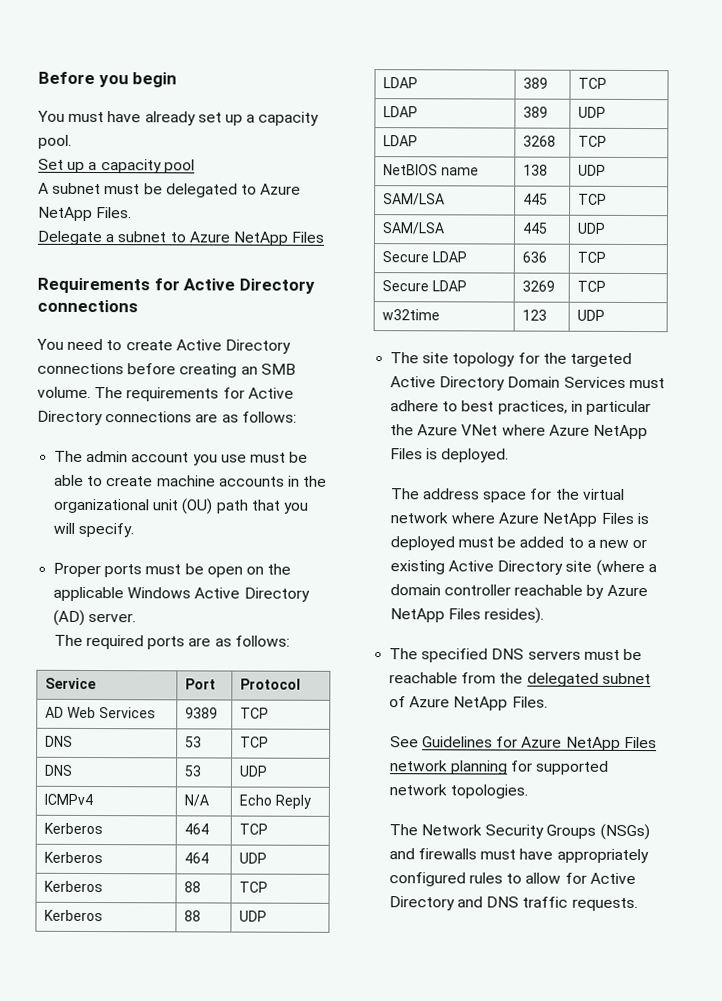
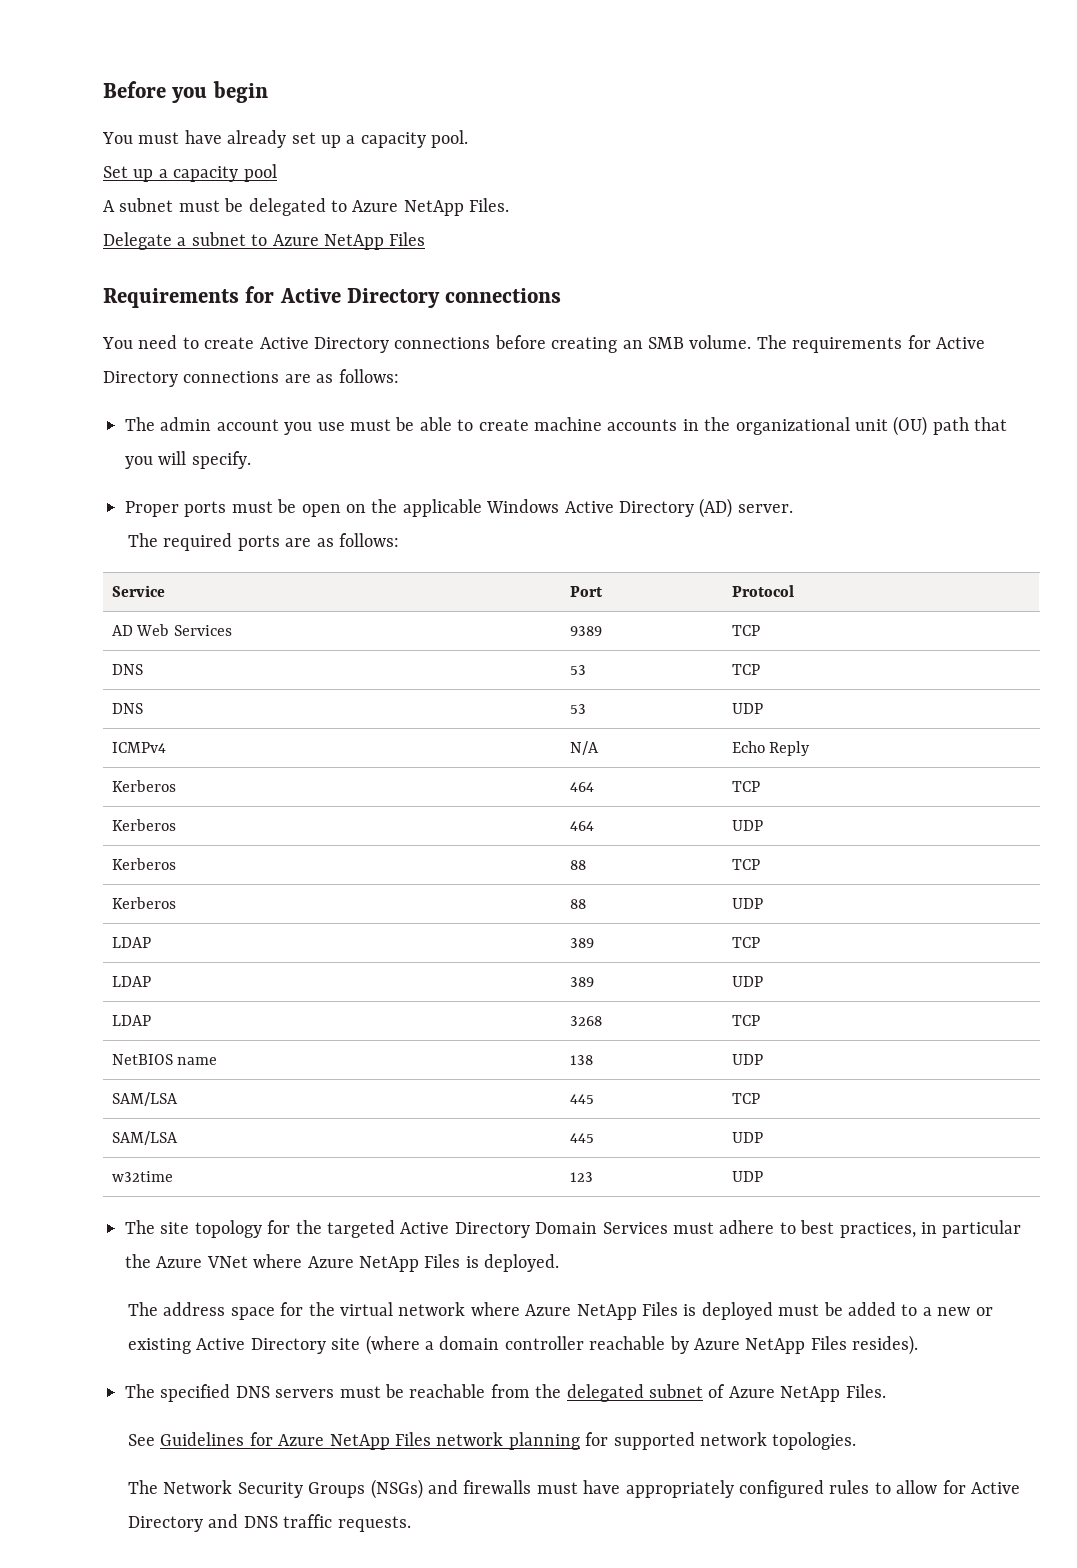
- Secure LDAP | 636 | TCP
- Secure LDAP | 3269 | TCP

